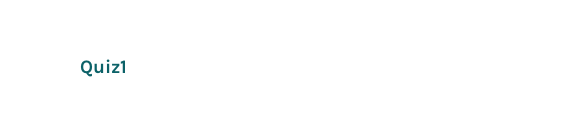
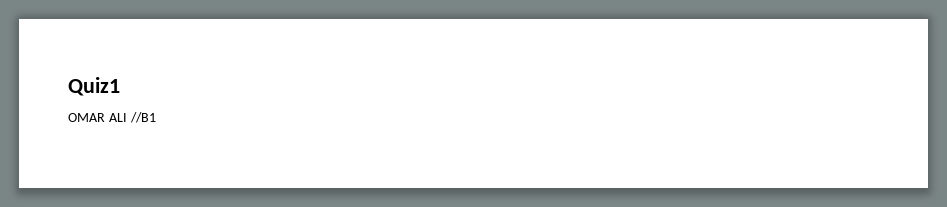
+ OMAR ALI //B1

